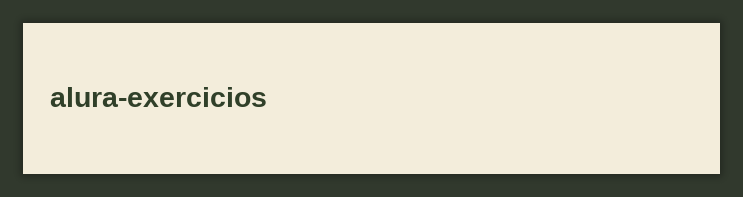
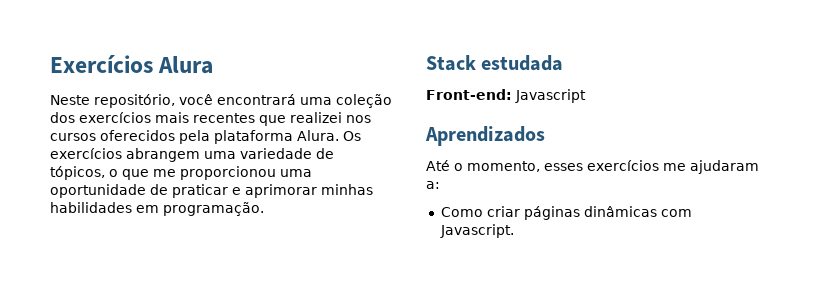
- alura-exercicios
+ Exercícios Alura
+ Neste repositório, você encontrará uma coleção dos exercícios mais recentes que realizei nos cursos oferecidos pela plataforma Alura. Os exercícios abrangem uma variedade de tópicos, o que me proporcionou uma oportunidade de praticar e aprimorar minhas habilidades em programação.
+ Stack estudada
+ Front-end: Javascript
+ Aprendizados
+ Até o momento, esses exercícios me ajudaram a:
+ Como criar páginas dinâmicas com Javascript.

